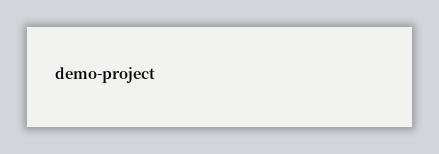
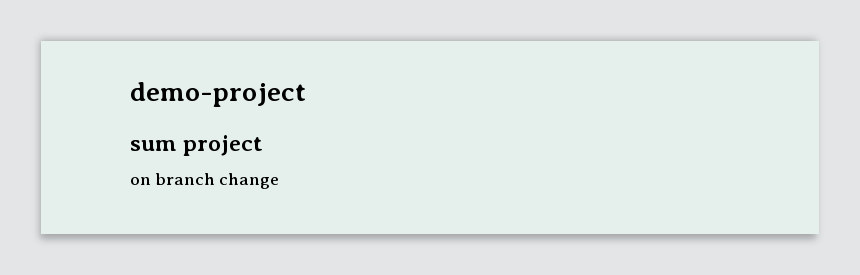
+ sum project
+ on branch change

